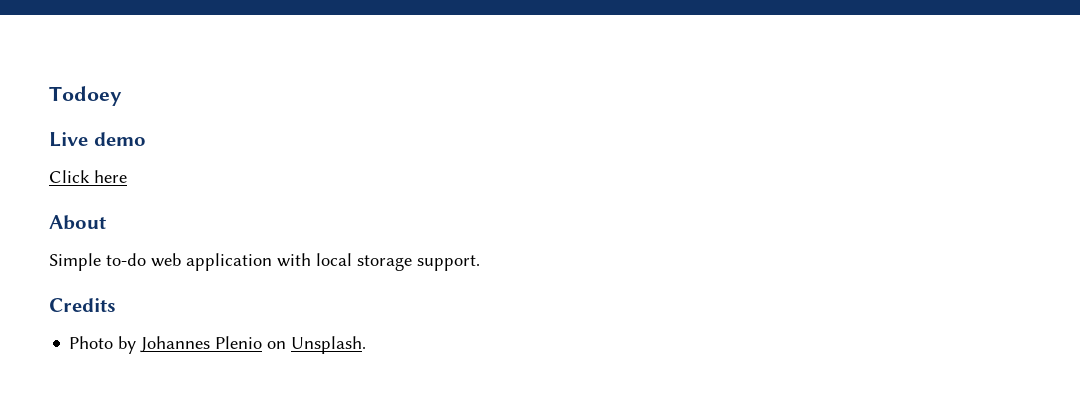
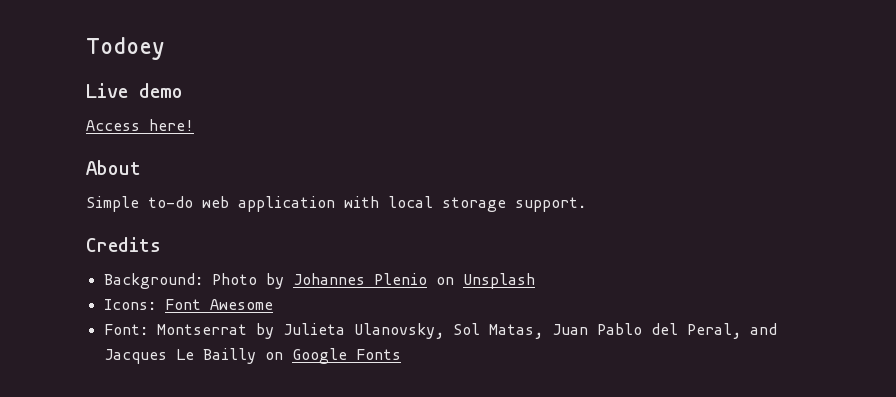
- Click here
+ Access here!
- Photo by Johannes Plenio on Unsplash.
+ Background: Photo by Johannes Plenio on Unsplash
+ Icons: Font Awesome
+ Font: Montserrat by Julieta Ulanovsky, Sol Matas, Juan Pablo del Peral, and Jacques Le Bailly on Google Fonts

